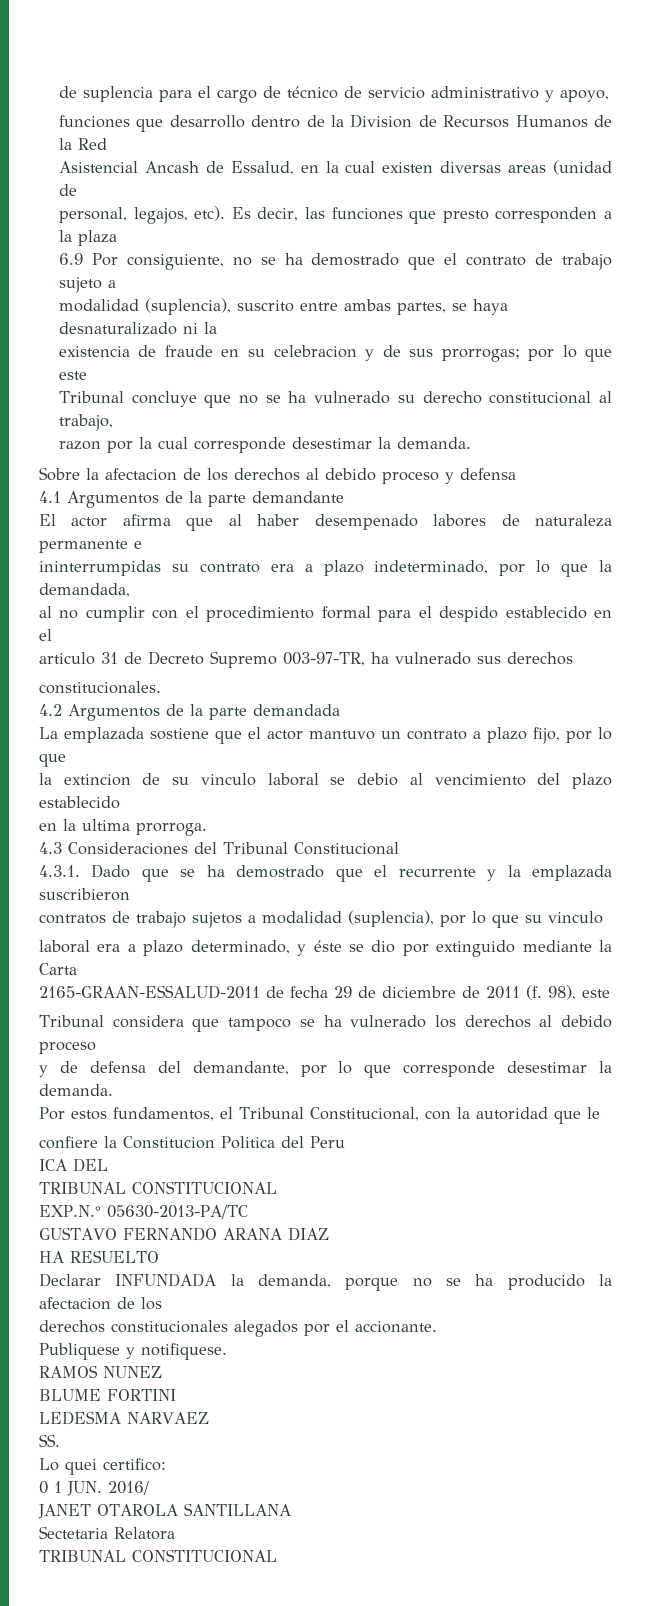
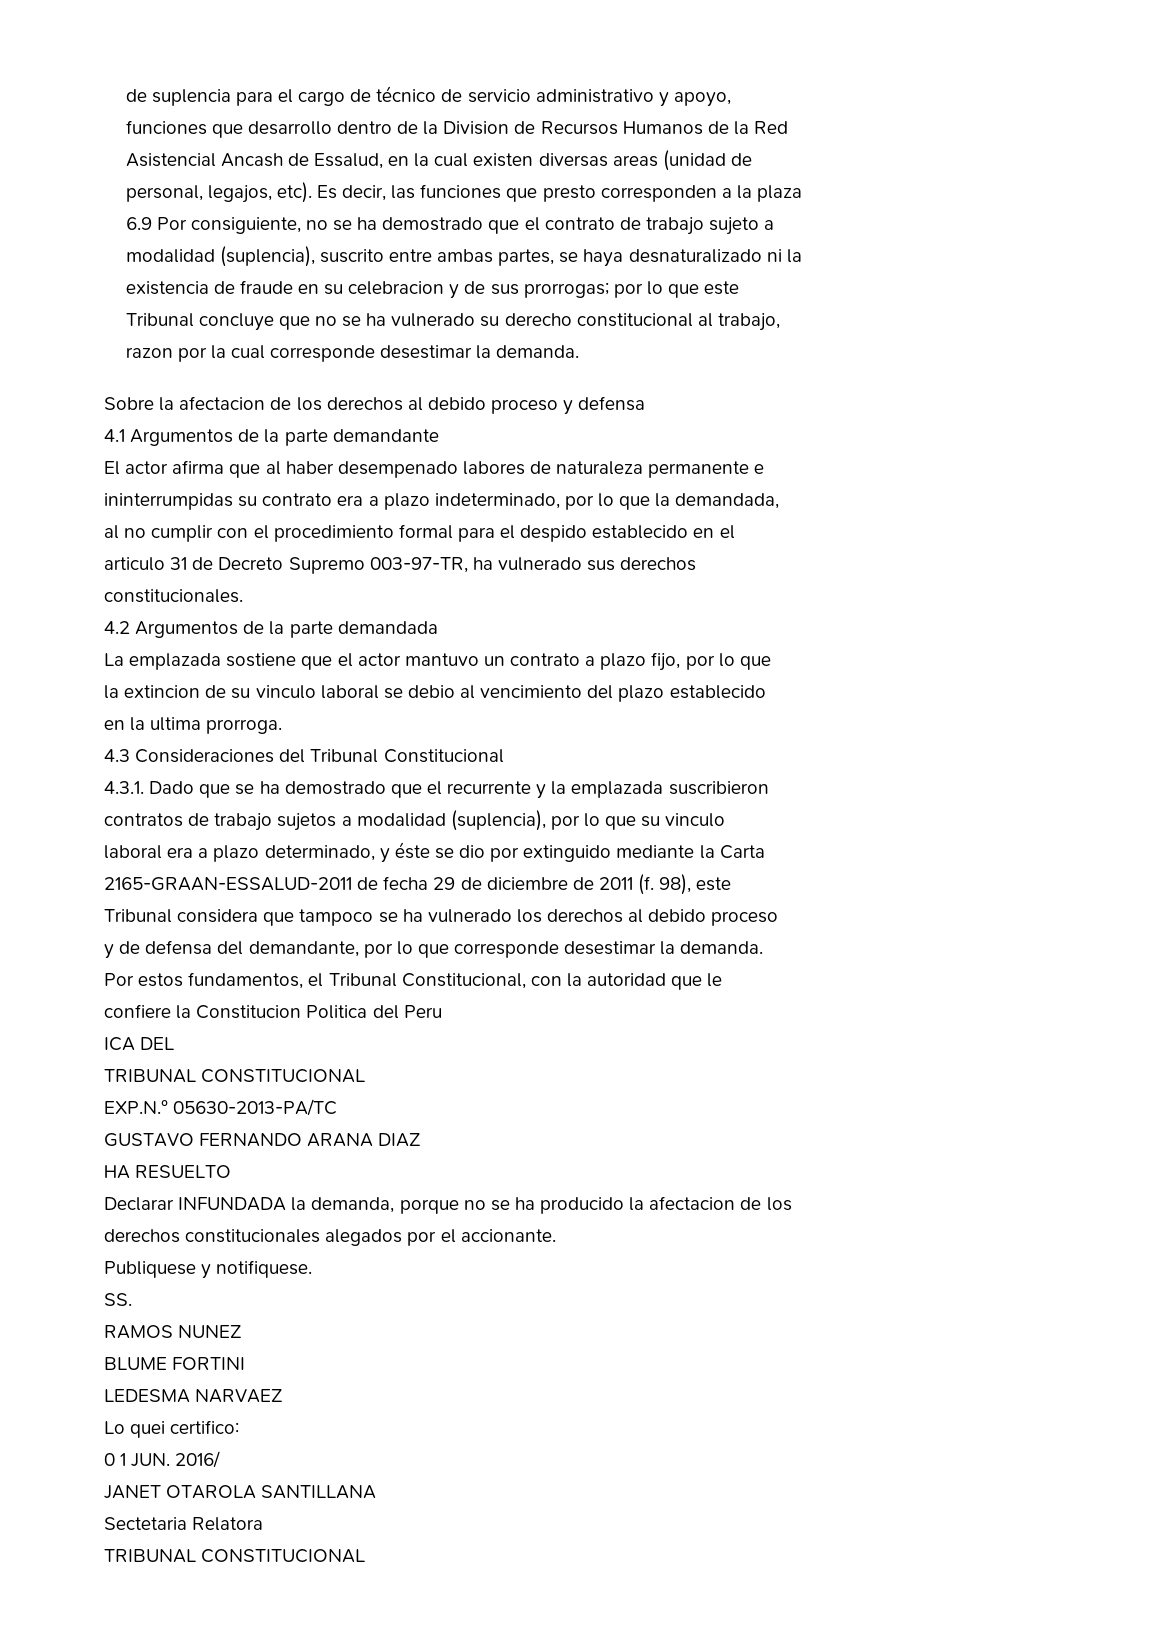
+ SS.
- SS.

